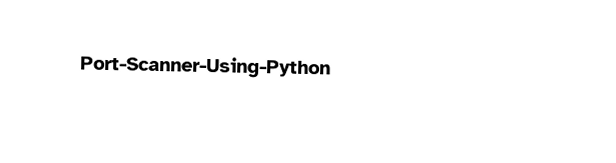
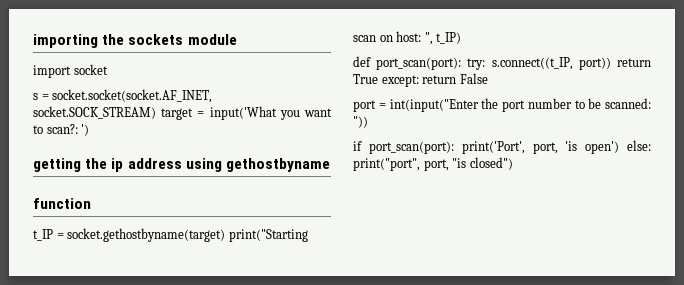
- Port-Scanner-Using-Python
+ importing the sockets module
+ import socket
+ s = socket.socket(socket.AF_INET, socket.SOCK_STREAM) target = input('What you want to scan?: ')
+ getting the ip address using gethostbyname
+ function
+ t_IP = socket.gethostbyname(target) print("Starting scan on host: ", t_IP)
+ def port_scan(port): try: s.connect((t_IP, port)) return True except: return False
+ port = int(input("Enter the port number to be scanned: "))
+ if port_scan(port): print('Port', port, 'is open') else: print("port", port, "is closed")

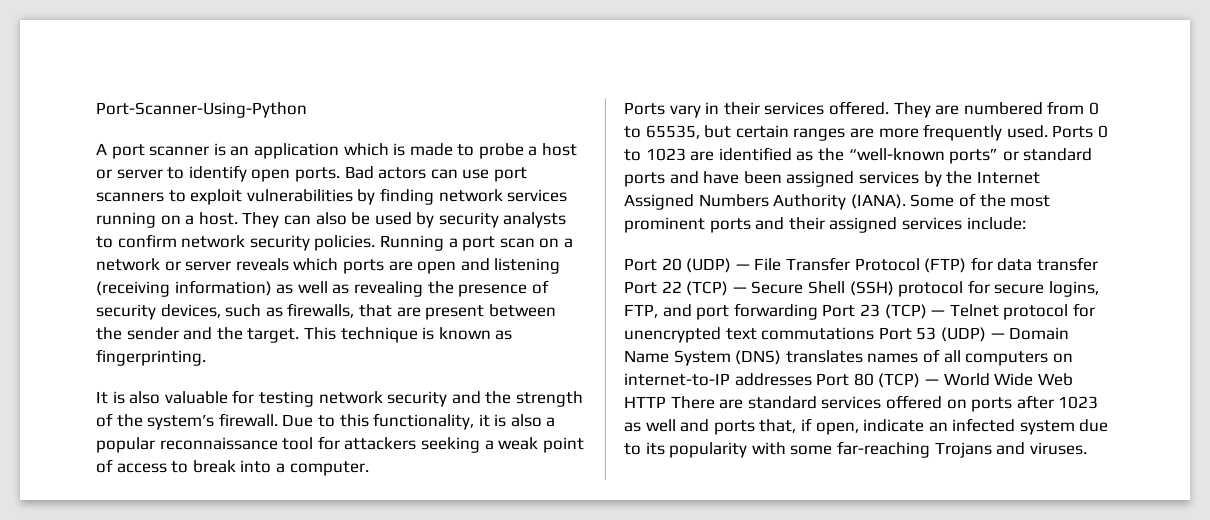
- importing the sockets module
- import socket
- s = socket.socket(socket.AF_INET, socket.SOCK_STREAM) target = input('What you want to scan?: ')
- getting the ip address using gethostbyname
- function
- t_IP = socket.gethostbyname(target) print("Starting scan on host: ", t_IP)
- def port_scan(port): try: s.connect((t_IP, port)) return True except: return False
- port = int(input("Enter the port number to be scanned: "))
- if port_scan(port): print('Port', port, 'is open') else: print("port", port, "is closed")
+ Port-Scanner-Using-Python
+ A port scanner is an application which is made to probe a host or server to identify open ports. Bad actors can use port scanners to exploit vulnerabilities by finding network services running on a host. They can also be used by security analysts to confirm network security policies. Running a port scan on a network or server reveals which ports are open and listening (receiving information) as well as revealing the presence of security devices, such as firewalls, that are present between the sender and the target. This technique is known as fingerprinting.
+ It is also valuable for testing network security and the strength of the system’s firewall. Due to this functionality, it is also a popular reconnaissance tool for attackers seeking a weak point of access to break into a computer.
+ Ports vary in their services offered. They are numbered from 0 to 65535, but certain ranges are more frequently used. Ports 0 to 1023 are identified as the “well-known ports” or standard ports and have been assigned services by the Internet Assigned Numbers Authority (IANA). Some of the most prominent ports and their assigned services include:
+ Port 20 (UDP) — File Transfer Protocol (FTP) for data transfer Port 22 (TCP) — Secure Shell (SSH) protocol for secure logins, FTP, and port forwarding Port 23 (TCP) — Telnet protocol for unencrypted text commutations Port 53 (UDP) — Domain Name System (DNS) translates names of all computers on internet-to-IP addresses Port 80 (TCP) — World Wide Web HTTP There are standard services offered on ports after 1023 as well and ports that, if open, indicate an infected system due to its popularity with some far-reaching Trojans and viruses.

